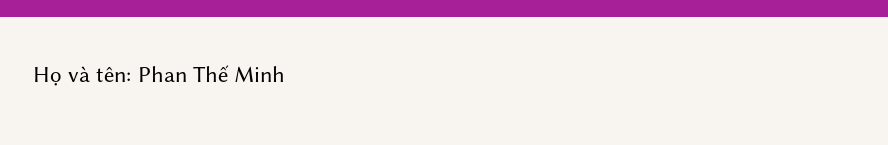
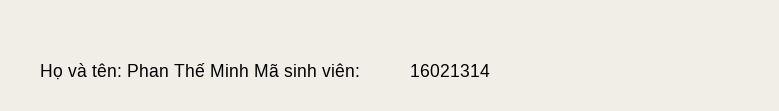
- Họ và tên: Phan Thế Minh
+ Họ và tên: Phan Thế Minh Mã sinh viên: 16021314

